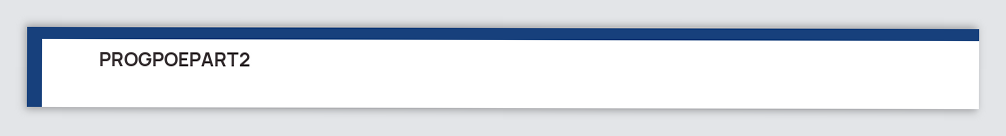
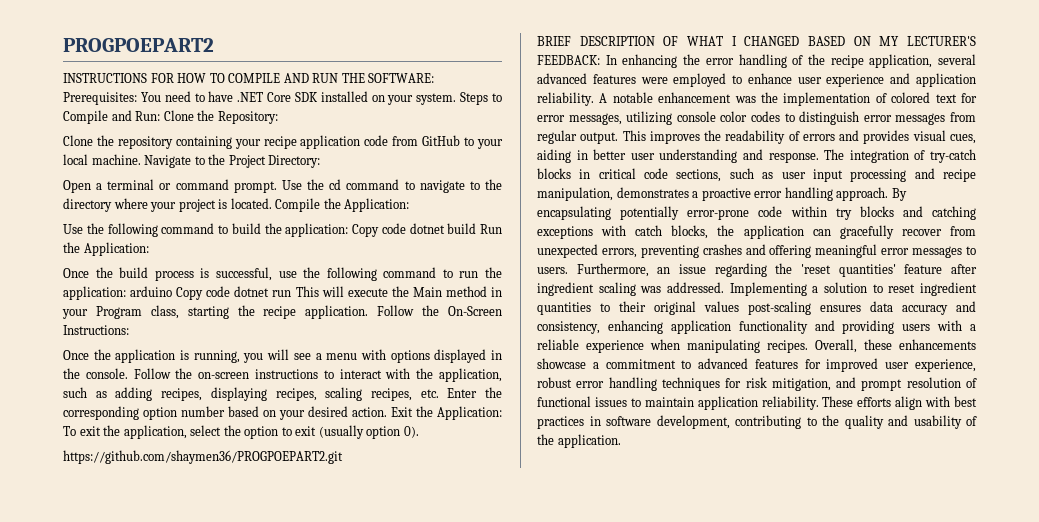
+ INSTRUCTIONS FOR HOW TO COMPILE AND RUN THE SOFTWARE: Prerequisites: You need to have .NET Core SDK installed on your system. Steps to Compile and Run: Clone the Repository:
+ Clone the repository containing your recipe application code from GitHub to your local machine. Navigate to the Project Directory:
+ Open a terminal or command prompt. Use the cd command to navigate to the directory where your project is located. Compile the Application:
+ Use the following command to build the application: Copy code dotnet build Run the Application:
+ Once the build process is successful, use the following command to run the application: arduino Copy code dotnet run This will execute the Main method in your Program class, starting the recipe application. Follow the On-Screen Instructions:
+ Once the application is running, you will see a menu with options displayed in the console. Follow the on-screen instructions to interact with the application, such as adding recipes, displaying recipes, scaling recipes, etc. Enter the corresponding option number based on your desired action. Exit the Application: To exit the application, select the option to exit (usually option 0).
+ https://github.com/shaymen36/PROGPOEPART2.git
+ BRIEF DESCRIPTION OF WHAT I CHANGED BASED ON MY LECTURER'S FEEDBACK: In enhancing the error handling of the recipe application, several advanced features were employed to enhance user experience and application reliability. A notable enhancement was the implementation of colored text for error messages, utilizing console color codes to distinguish error messages from regular output. This improves the readability of errors and provides visual cues, aiding in better user understanding and response. The integration of try-catch blocks in critical code sections, such as user input processing and recipe manipulation, demonstrates a proactive error handling approach. By encapsulating potentially error-prone code within try blocks and catching exceptions with catch blocks, the application can gracefully recover from unexpected errors, preventing crashes and offering meaningful error messages to users. Furthermore, an issue regarding the 'reset quantities' feature after ingredient scaling was addressed. Implementing a solution to reset ingredient quantities to their original values post-scaling ensures data accuracy and consistency, enhancing application functionality and providing users with a reliable experience when manipulating recipes. Overall, these enhancements showcase a commitment to advanced features for improved user experience, robust error handling techniques for risk mitigation, and prompt resolution of functional issues to maintain application reliability. These efforts align with best practices in software development, contributing to the quality and usability of the application.

